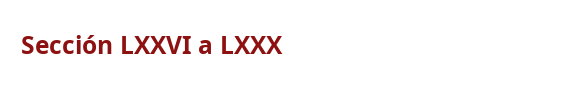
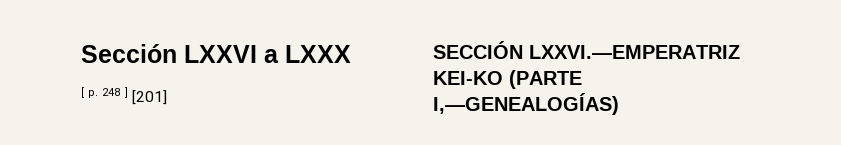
+ [ p. 248 ] [201]
+ SECCIÓN LXXVI.—EMPERATRIZ KEI-KO (PARTE I,—GENEALOGÍAS)

